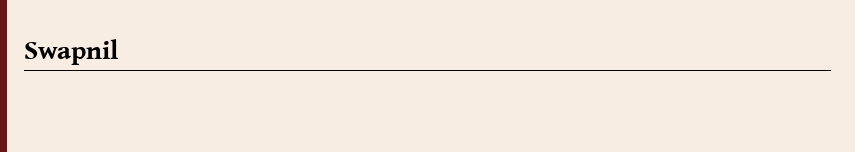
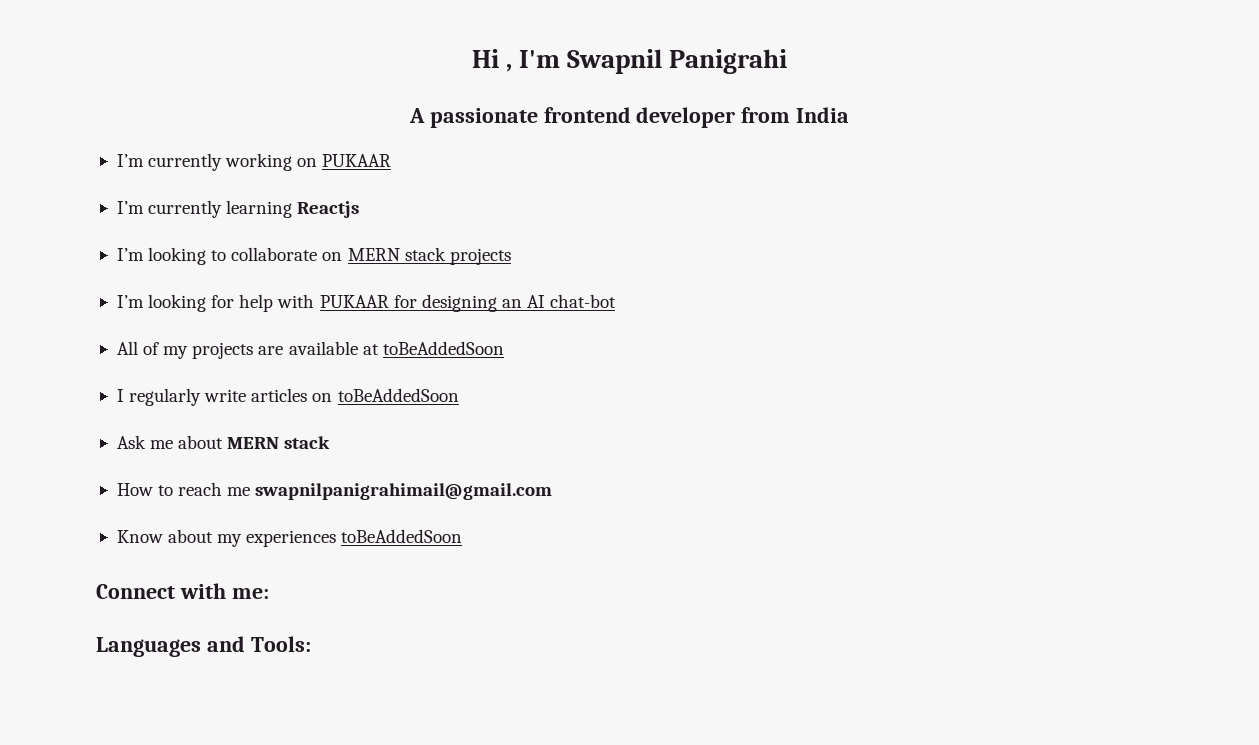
- Swapnil
+ Hi , I'm Swapnil Panigrahi
+ A passionate frontend developer from India
+ I’m currently working on PUKAAR
+ I’m currently learning Reactjs
+ I’m looking to collaborate on MERN stack projects
+ I’m looking for help with PUKAAR for designing an AI chat-bot
+ All of my projects are available at toBeAddedSoon
+ I regularly write articles on toBeAddedSoon
+ Ask me about MERN stack
+ How to reach me swapnilpanigrahimail@gmail.com
+ Know about my experiences toBeAddedSoon
+ Connect with me:
+ Languages and Tools:

